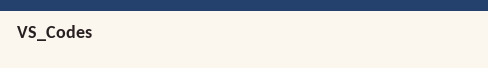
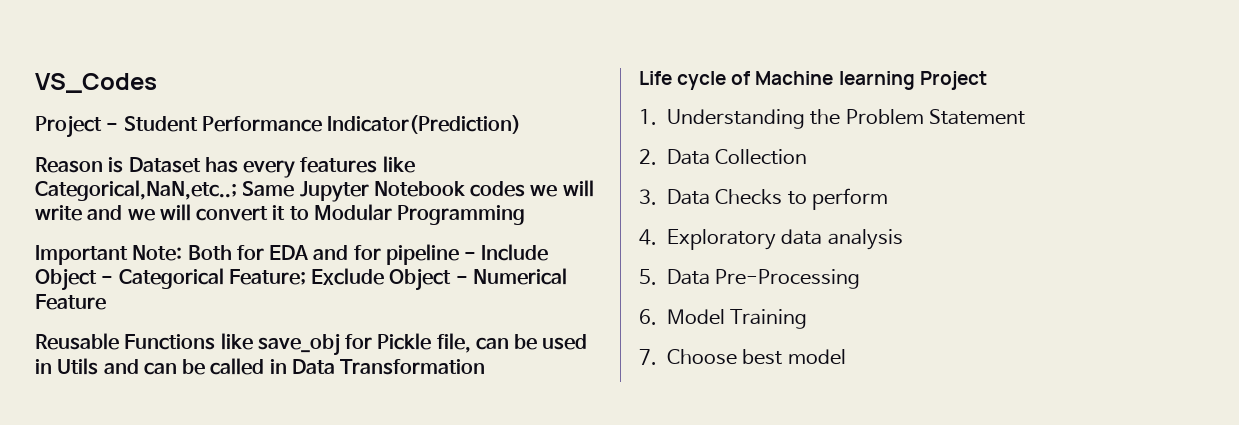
+ Project - Student Performance Indicator(Prediction)
+ Reason is Dataset has every features like Categorical,NaN,etc..; Same Jupyter Notebook codes we will write and we will convert it to Modular Programming
+ Important Note: Both for EDA and for pipeline - Include Object - Categorical Feature; Exclude Object - Numerical Feature
+ Reusable Functions like save_obj for Pickle file, can be used in Utils and can be called in Data Transformation
+ Life cycle of Machine learning Project
+ 1. Understanding the Problem Statement
+ 2. Data Collection
+ 3. Data Checks to perform
+ 4. Exploratory data analysis
+ 5. Data Pre-Processing
+ 6. Model Training
+ 7. Choose best model

